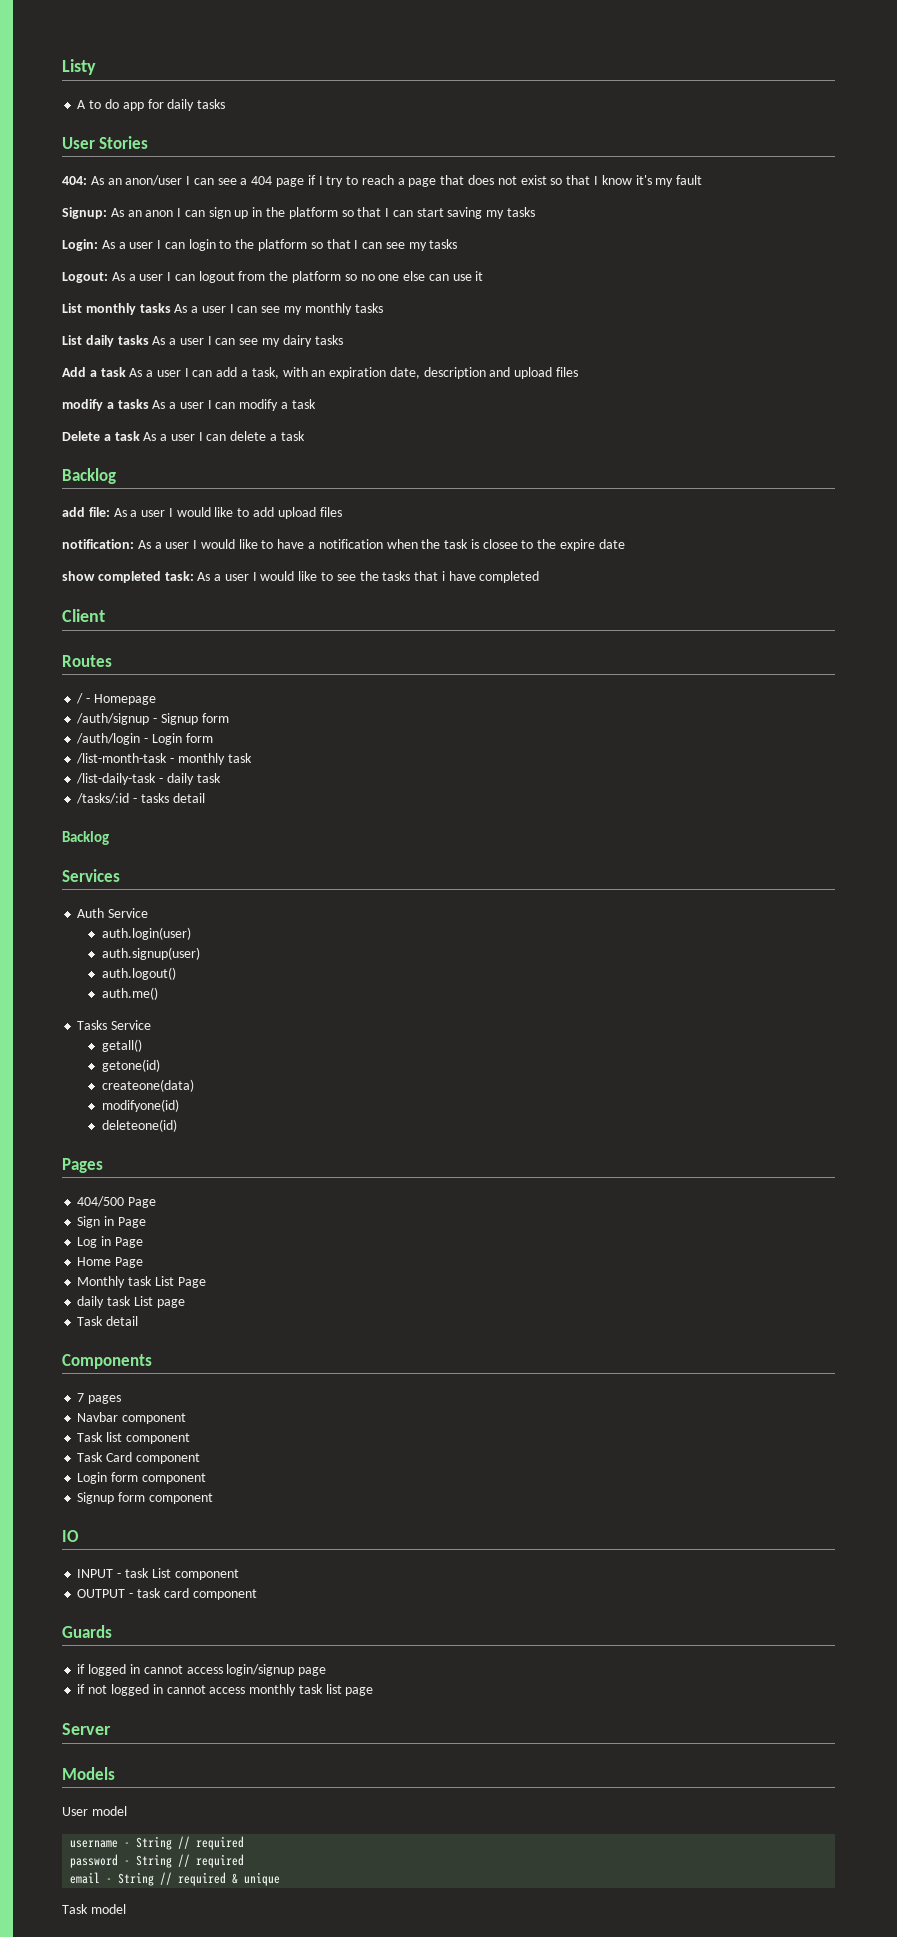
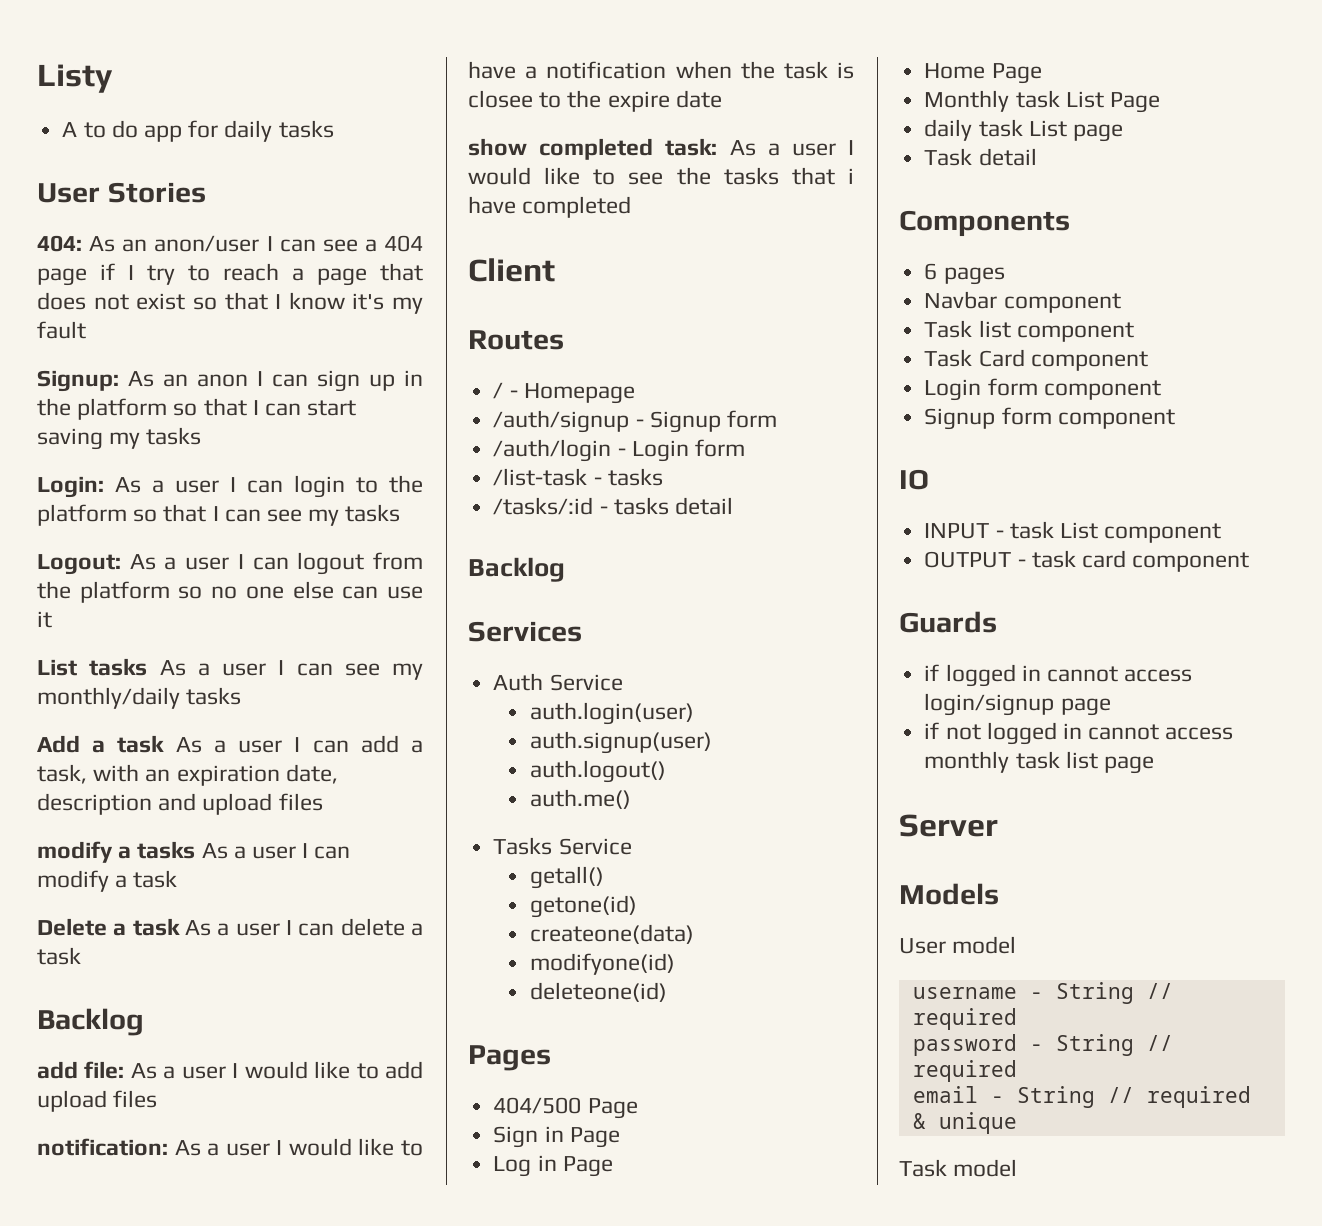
- List monthly tasks As a user I can see my monthly tasks
- List daily tasks As a user I can see my dairy tasks
+ List tasks As a user I can see my monthly/daily tasks
- /list-month-task - monthly task
- /list-daily-task - daily task
+ /list-task - tasks
- 7 pages
+ 6 pages

